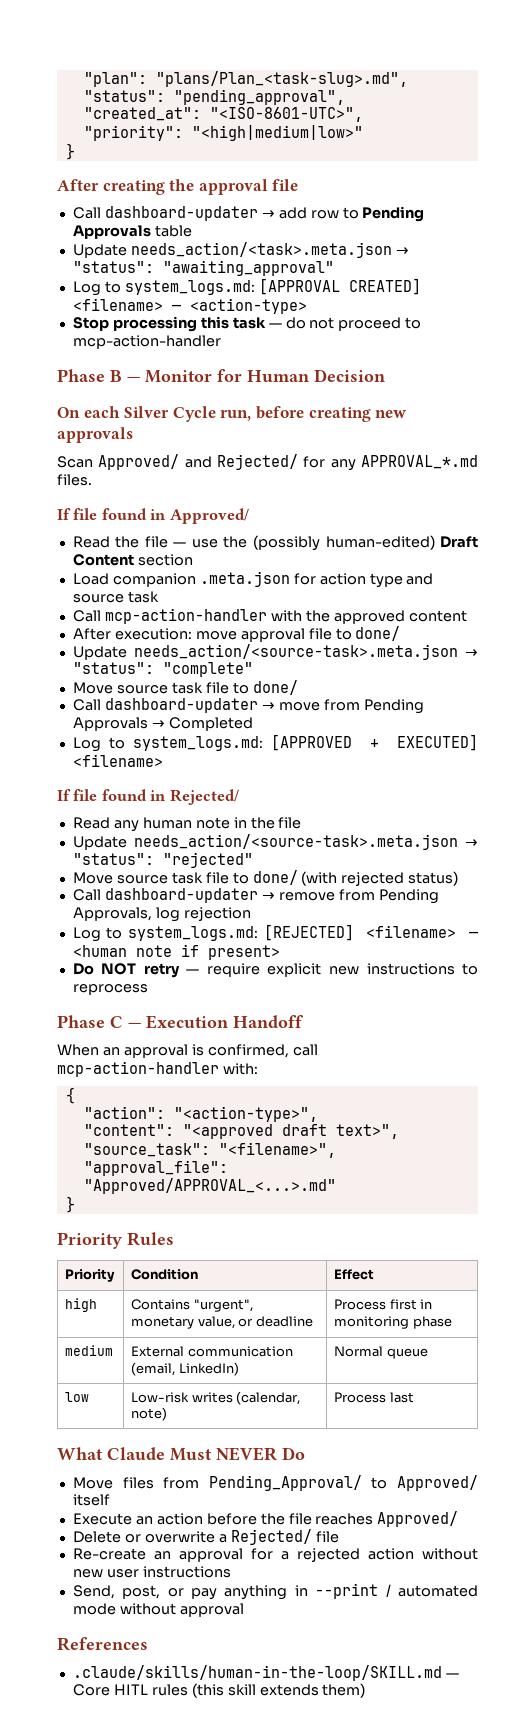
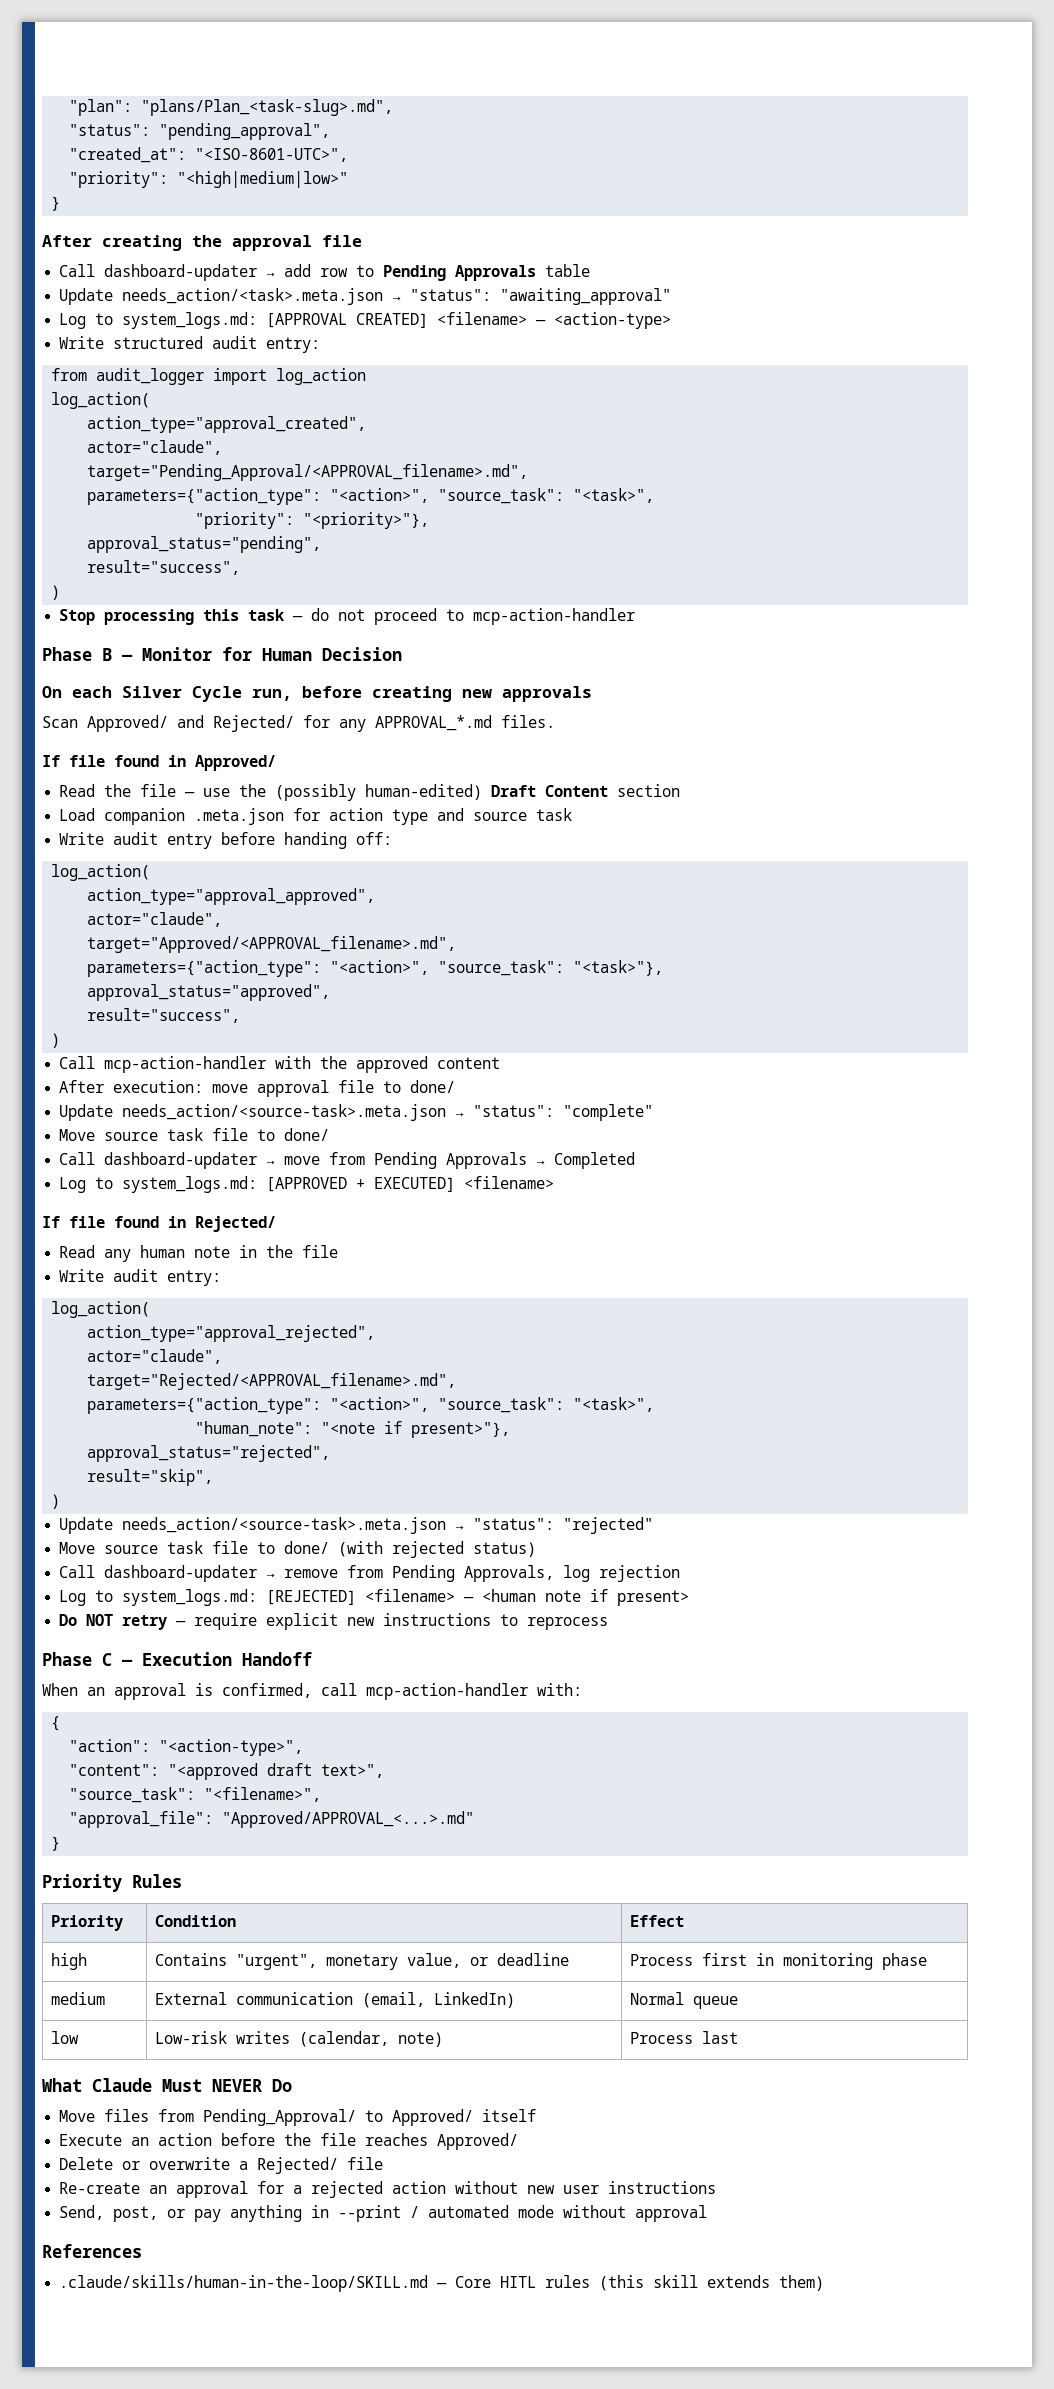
+ Write structured audit entry:
+ from audit_logger import log_action
+ log_action(
+ action_type="approval_created",
+ actor="claude",
+ target="Pending_Approval/<APPROVAL_filename>.md",
+ parameters={"action_type": "<action>", "source_task": "<task>",
+ "priority": "<priority>"},
+ approval_status="pending",
+ result="success",
+ )
+ Write audit entry before handing off:
+ log_action(
+ action_type="approval_approved",
+ actor="claude",
+ target="Approved/<APPROVAL_filename>.md",
+ parameters={"action_type": "<action>", "source_task": "<task>"},
+ approval_status="approved",
+ result="success",
+ )
+ Write audit entry:
+ log_action(
+ action_type="approval_rejected",
+ actor="claude",
+ target="Rejected/<APPROVAL_filename>.md",
+ parameters={"action_type": "<action>", "source_task": "<task>",
+ "human_note": "<note if present>"},
+ approval_status="rejected",
+ result="skip",
+ )

